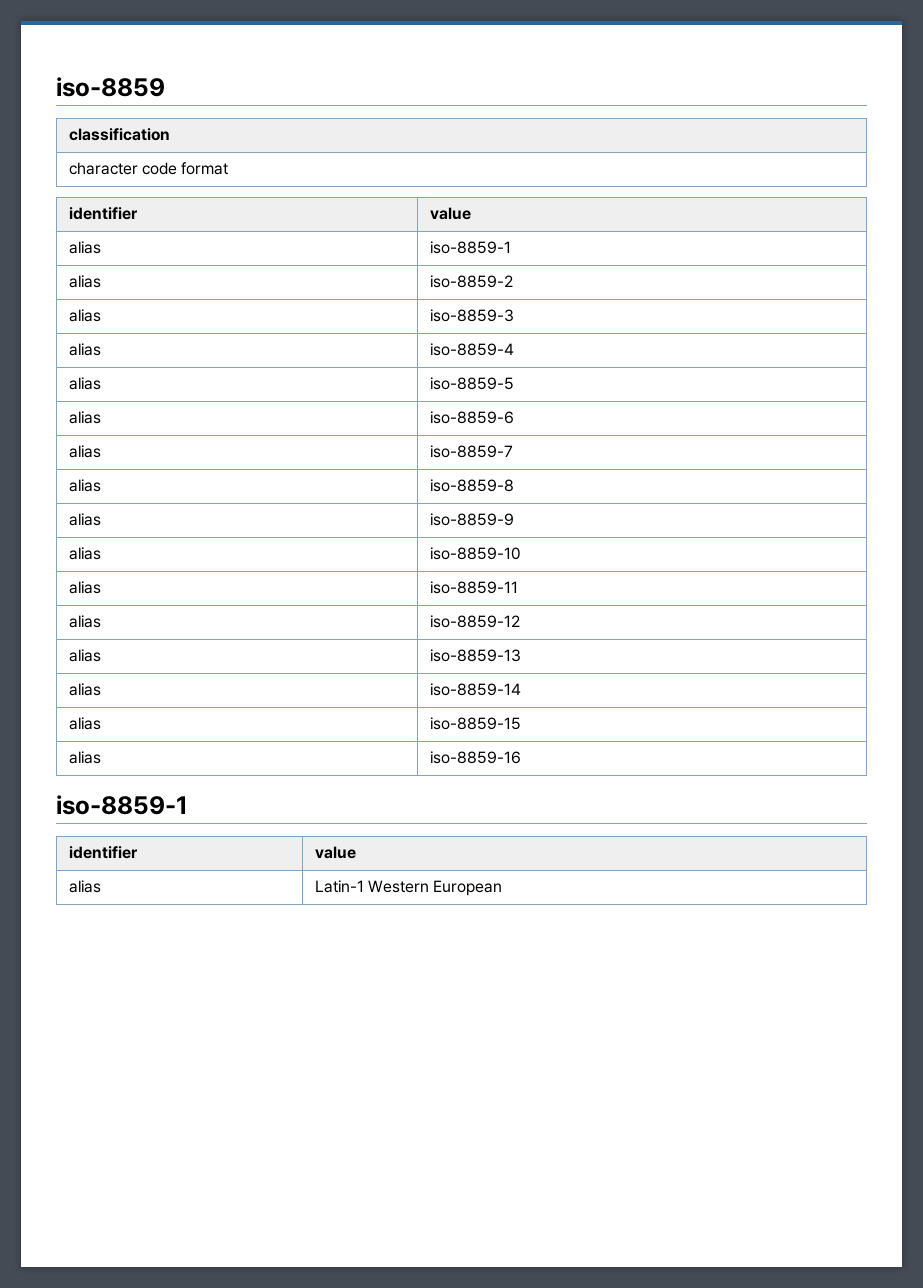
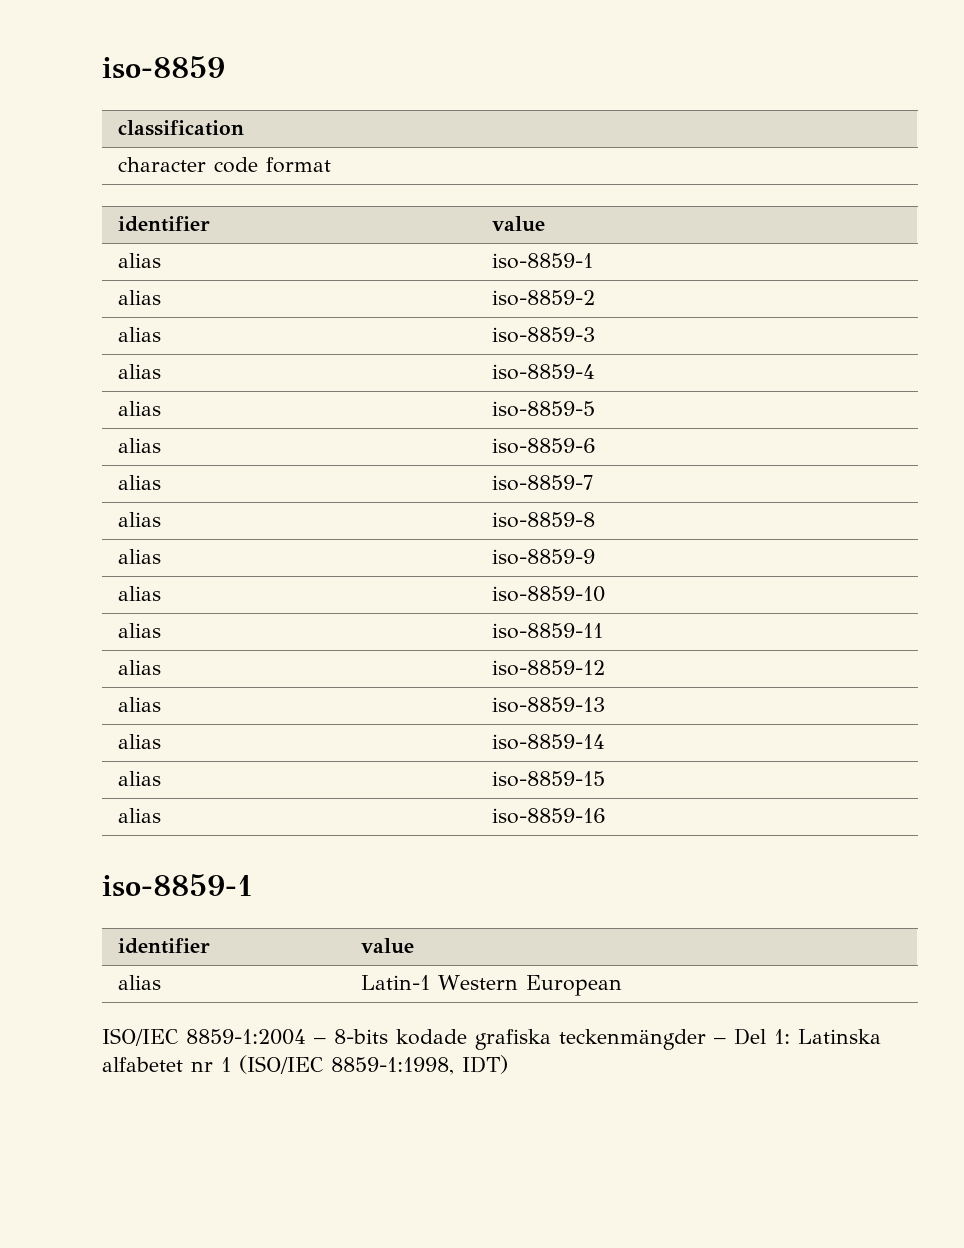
+ ISO/IEC 8859-1:2004 – 8-bits kodade grafiska teckenmängder – Del 1: Latinska alfabetet nr 1 (ISO/IEC 8859-1:1998, IDT)

